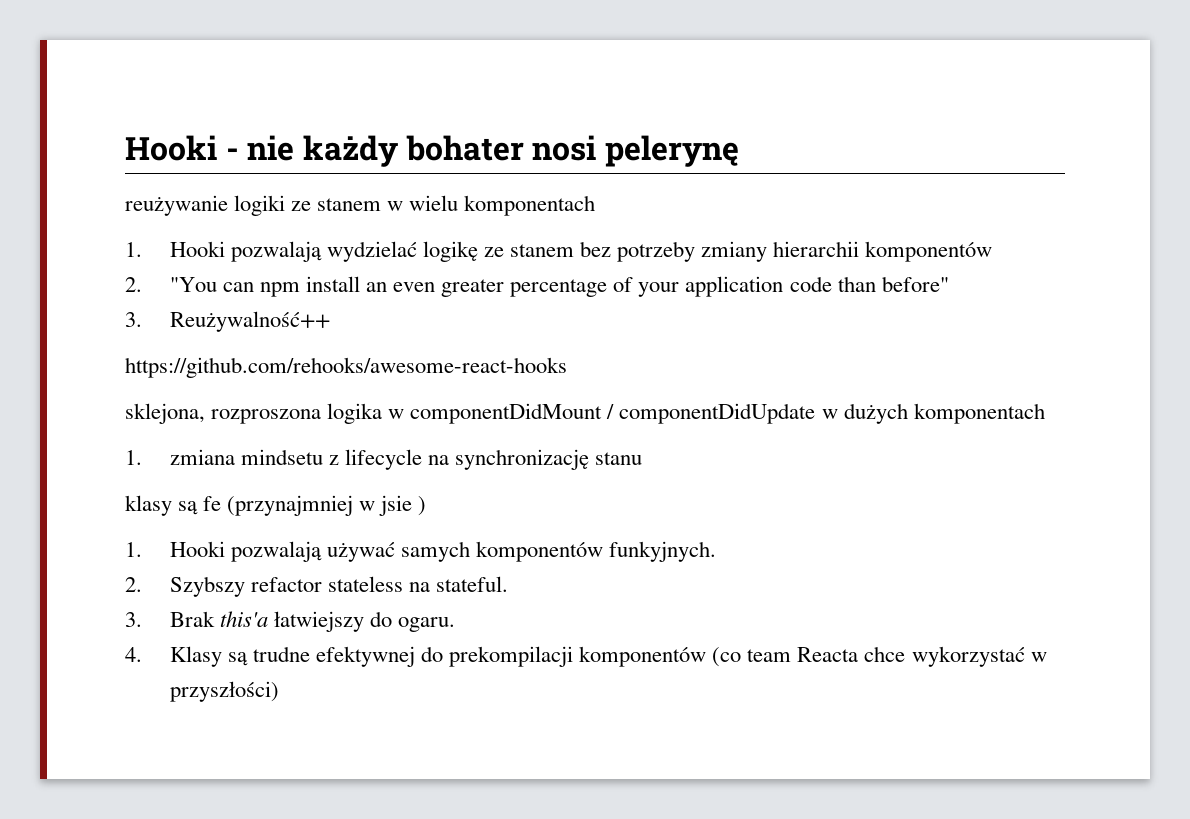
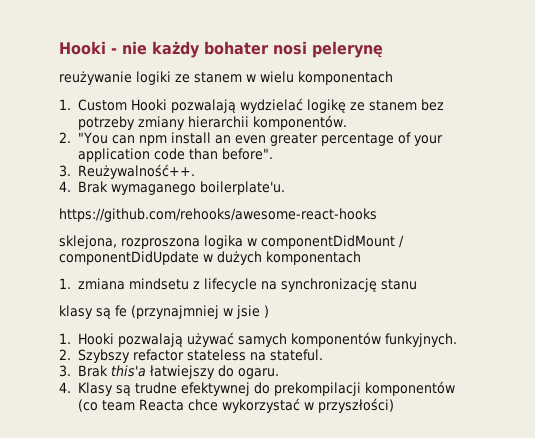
- 1. Hooki pozwalają wydzielać logikę ze stanem bez potrzeby zmiany hierarchii komponentów
+ 1. Custom Hooki pozwalają wydzielać logikę ze stanem bez potrzeby zmiany hierarchii komponentów.
- 2. "You can npm install an even greater percentage of your application code than before"
- 3. Reużywalność++
+ 2. "You can npm install an even greater percentage of your application code than before".
+ 3. Reużywalność++.
+ 4. Brak wymaganego boilerplate'u.

